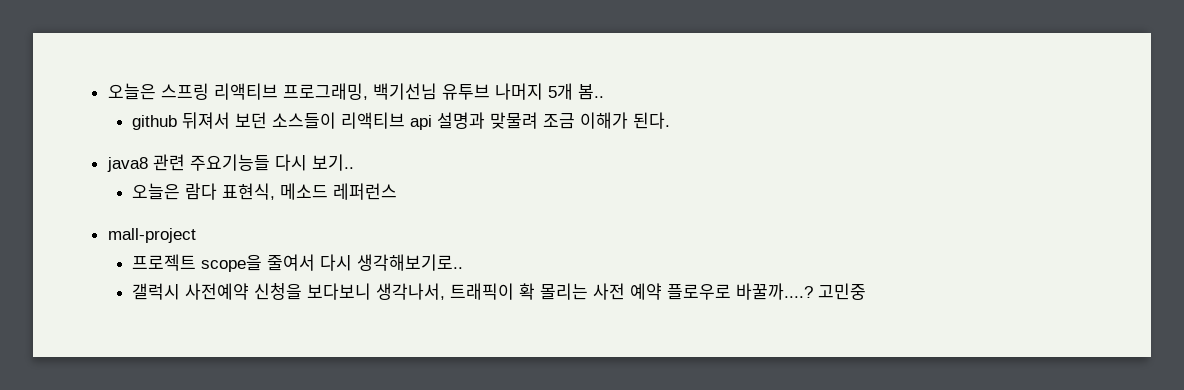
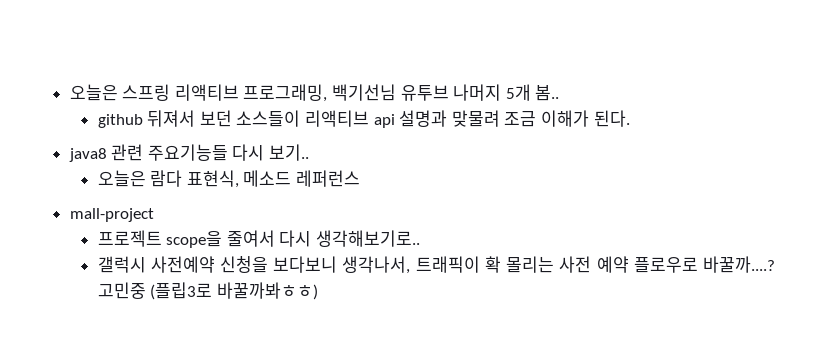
- 고민중
+ 고민중 (플립3로 바꿀까봐ㅎㅎ)

